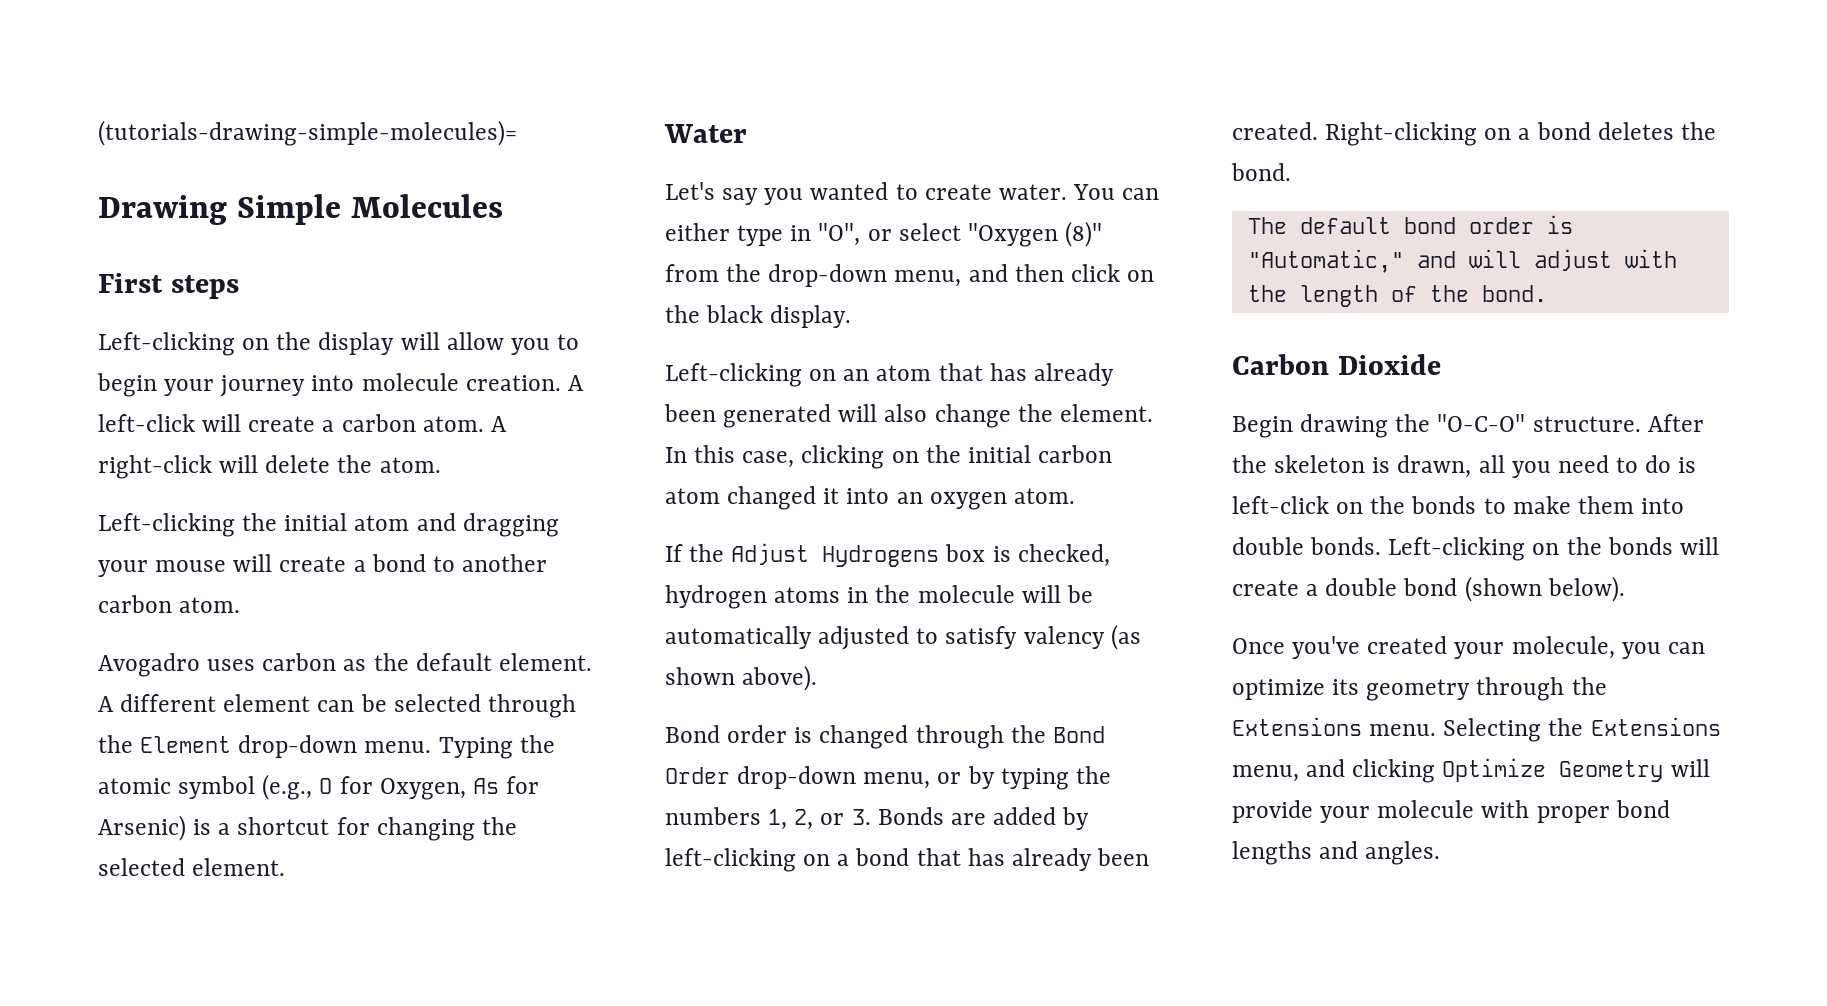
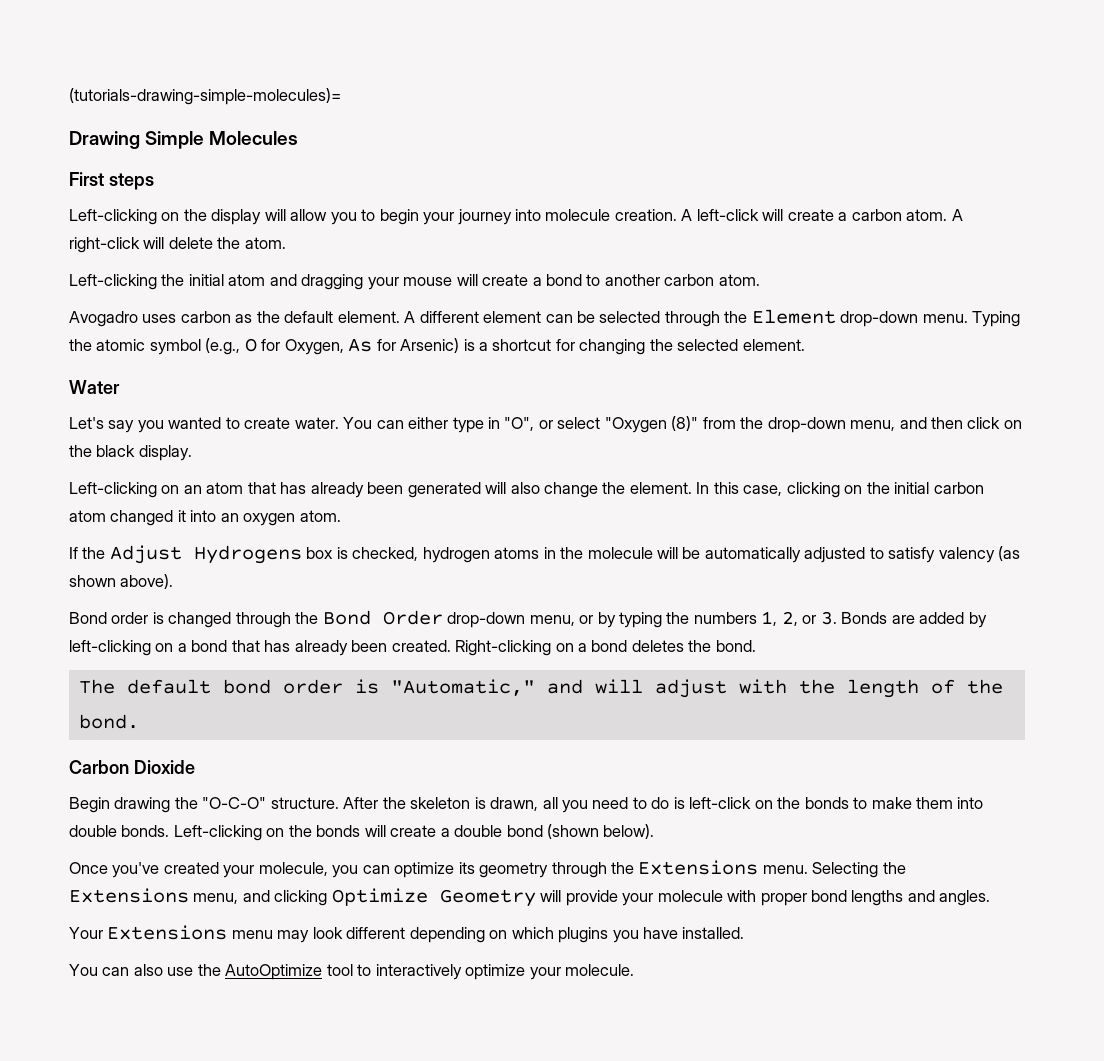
+ Your Extensions menu may look different depending on which plugins you have installed.
+ You can also use the AutoOptimize tool to interactively optimize your molecule.

